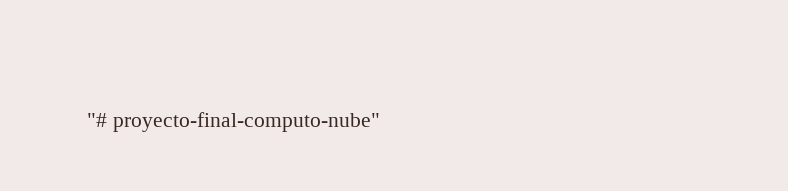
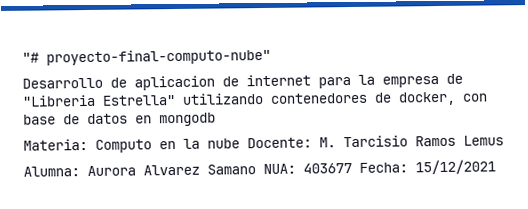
+ Desarrollo de aplicacion de internet para la empresa de "Libreria Estrella" utilizando contenedores de docker, con base de datos en mongodb
+ Materia: Computo en la nube Docente: M. Tarcisio Ramos Lemus
+ Alumna: Aurora Alvarez Samano NUA: 403677 Fecha: 15/12/2021

